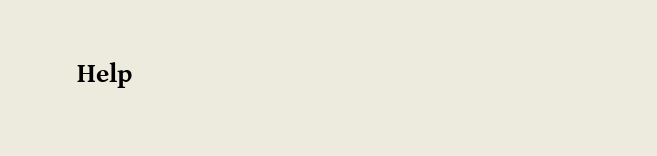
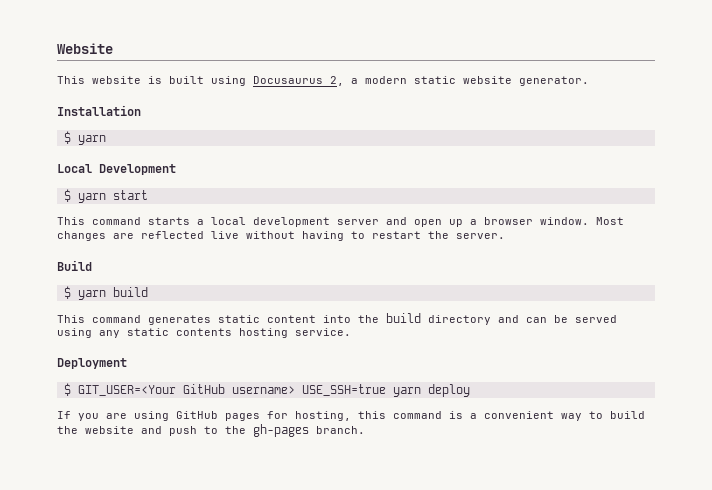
- Help
+ Website
+ This website is built using Docusaurus 2, a modern static website generator.
+ Installation
+ $ yarn
+ Local Development
+ $ yarn start
+ This command starts a local development server and open up a browser window. Most changes are reflected live without having to restart the server.
+ Build
+ $ yarn build
+ This command generates static content into the build directory and can be served using any static contents hosting service.
+ Deployment
+ $ GIT_USER=<Your GitHub username> USE_SSH=true yarn deploy
+ If you are using GitHub pages for hosting, this command is a convenient way to build the website and push to the gh-pages branch.

